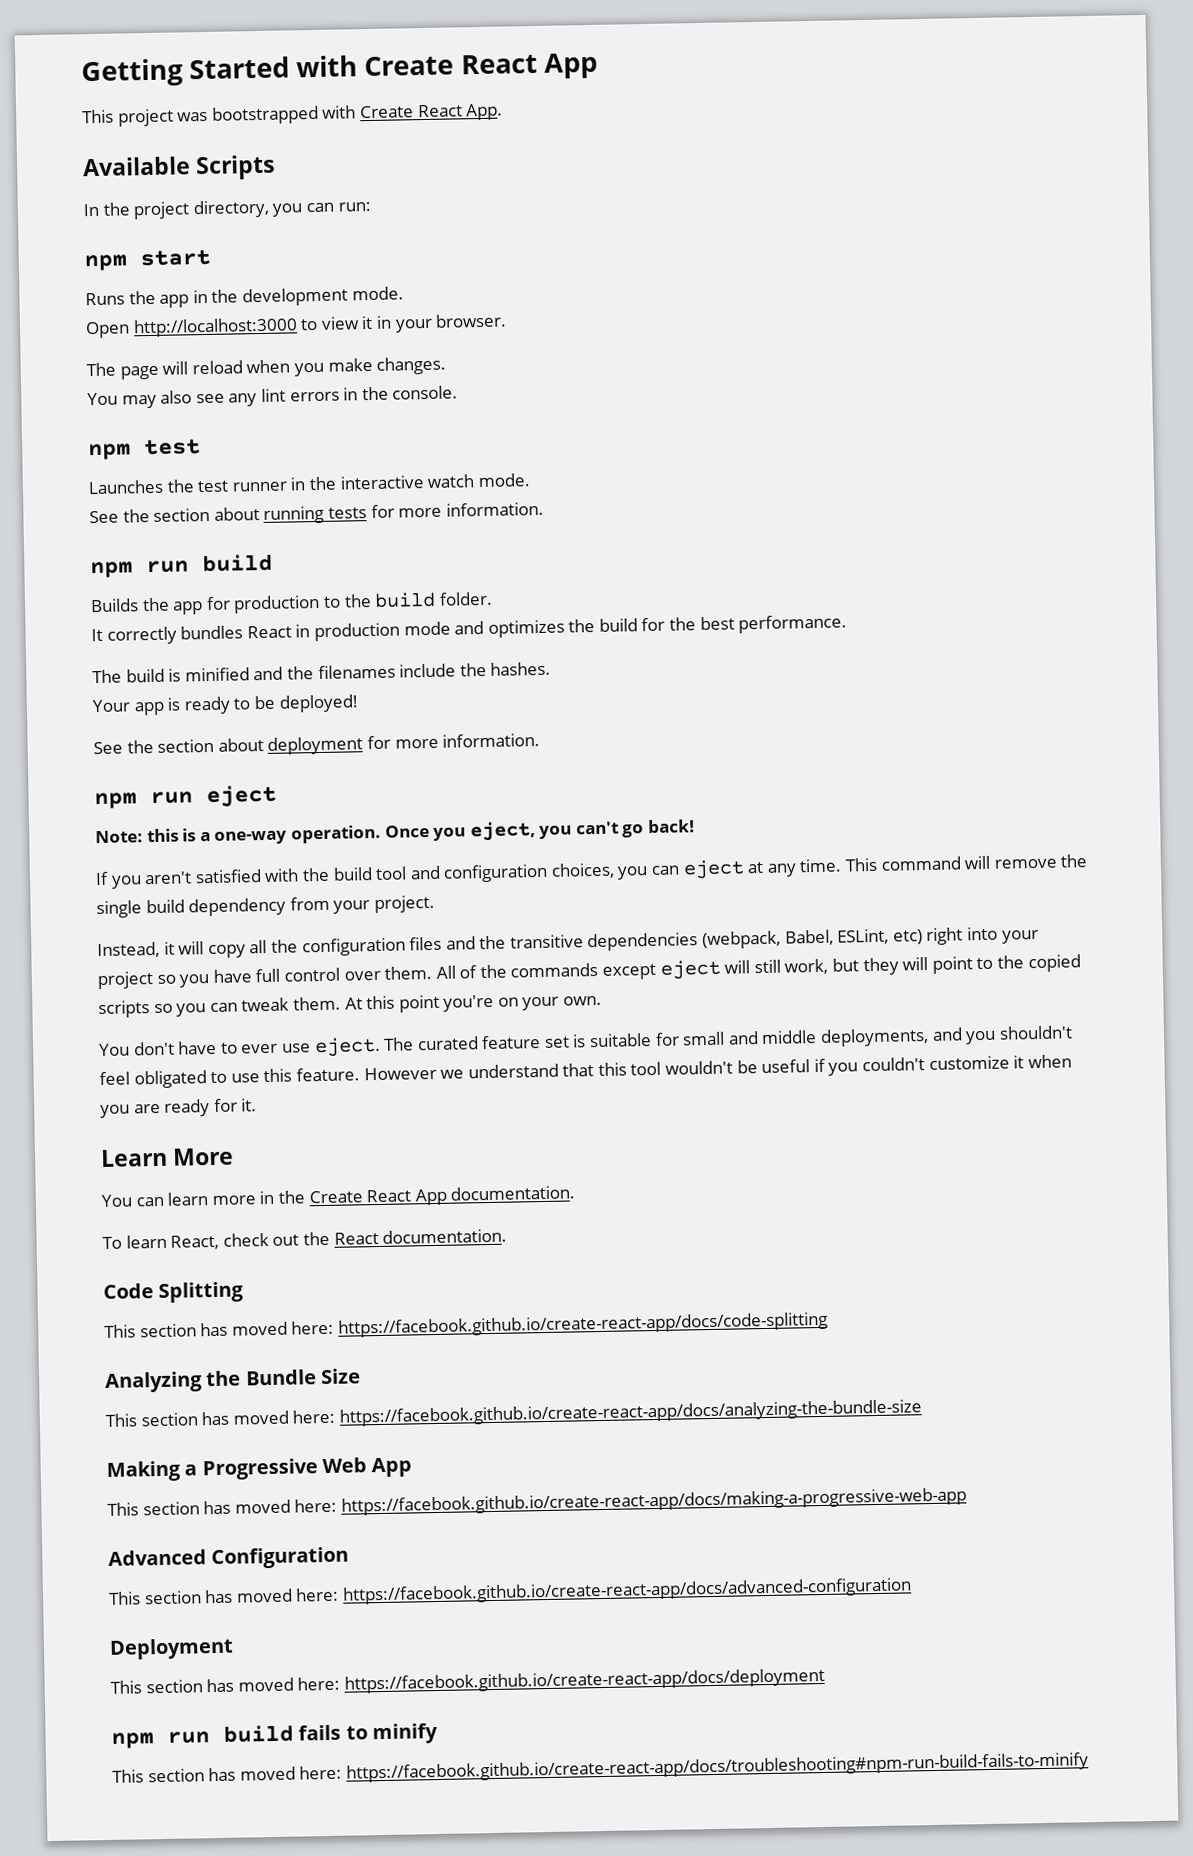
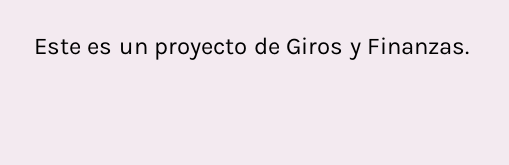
- Getting Started with Create React App
- This project was bootstrapped with Create React App.
- Available Scripts
- In the project directory, you can run:
- npm start
- Runs the app in the development mode.
- Open http://localhost:3000 to view it in your browser.
- The page will reload when you make changes.
- You may also see any lint errors in the console.
- npm test
- Launches the test runner in the interactive watch mode.
- See the section about running tests for more information.
- npm run build
- Builds the app for production to the build folder.
- It correctly bundles React in production mode and optimizes the build for the best performance.
- The build is minified and the filenames include the hashes.
- Your app is ready to be deployed!
- See the section about deployment for more information.
- npm run eject
- Note: this is a one-way operation. Once you eject, you can't go back!
- If you aren't satisfied with the build tool and configuration choices, you can eject at any time. This command will remove the single build dependency from your project.
- Instead, it will copy all the configuration files and the transitive dependencies (webpack, Babel, ESLint, etc) right into your project so you have full control over them. All of the commands except eject will still work, but they will point to the copied scripts so you can tweak them. At this point you're on your own.
- You don't have to ever use eject. The curated feature set is suitable for small and middle deployments, and you shouldn't feel obligated to use this feature. However we understand that this tool wouldn't be useful if you couldn't customize it when you are ready for it.
- Learn More
- You can learn more in the Create React App documentation.
- To learn React, check out the React documentation.
- Code Splitting
- This section has moved here: https://facebook.github.io/create-react-app/docs/code-splitting
- Analyzing the Bundle Size
- This section has moved here: https://facebook.github.io/create-react-app/docs/analyzing-the-bundle-size
- Making a Progressive Web App
- This section has moved here: https://facebook.github.io/create-react-app/docs/making-a-progressive-web-app
- Advanced Configuration
- This section has moved here: https://facebook.github.io/create-react-app/docs/advanced-configuration
- Deployment
- This section has moved here: https://facebook.github.io/create-react-app/docs/deployment
- npm run build fails to minify
- This section has moved here: https://facebook.github.io/create-react-app/docs/troubleshooting#npm-run-build-fails-to-minify
+ Este es un proyecto de Giros y Finanzas.

